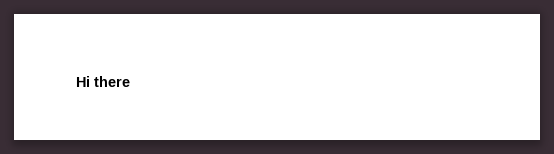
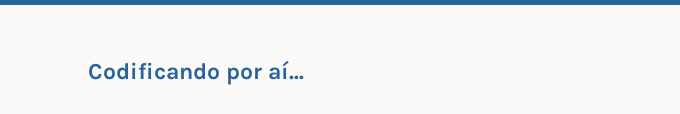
- Hi there
+ Codificando por aí...

